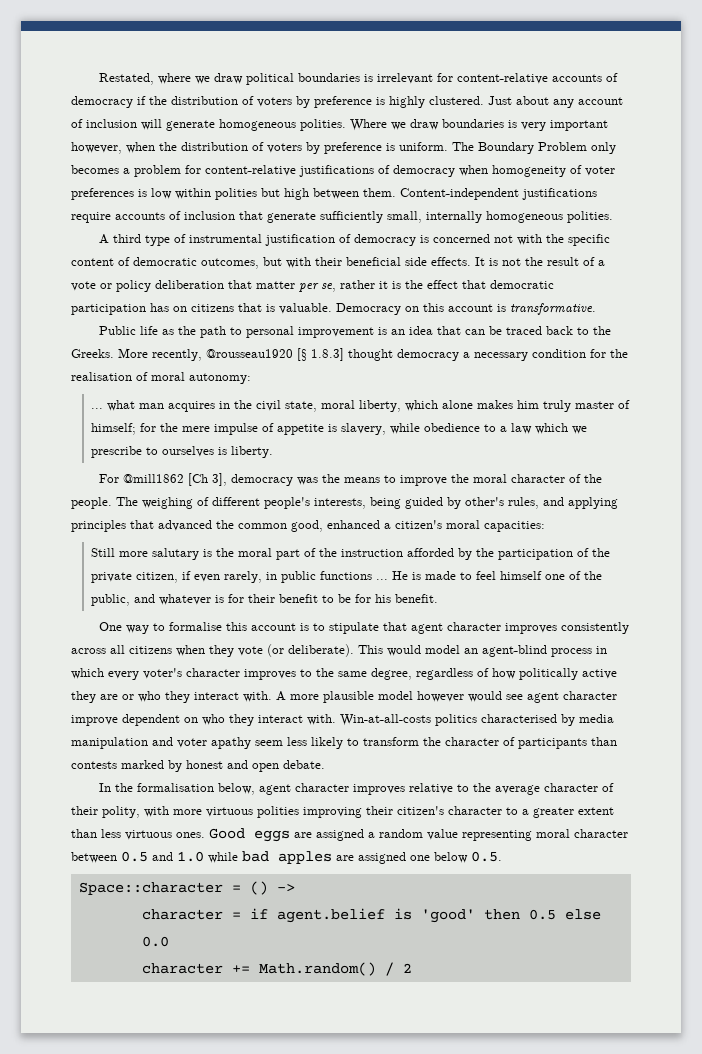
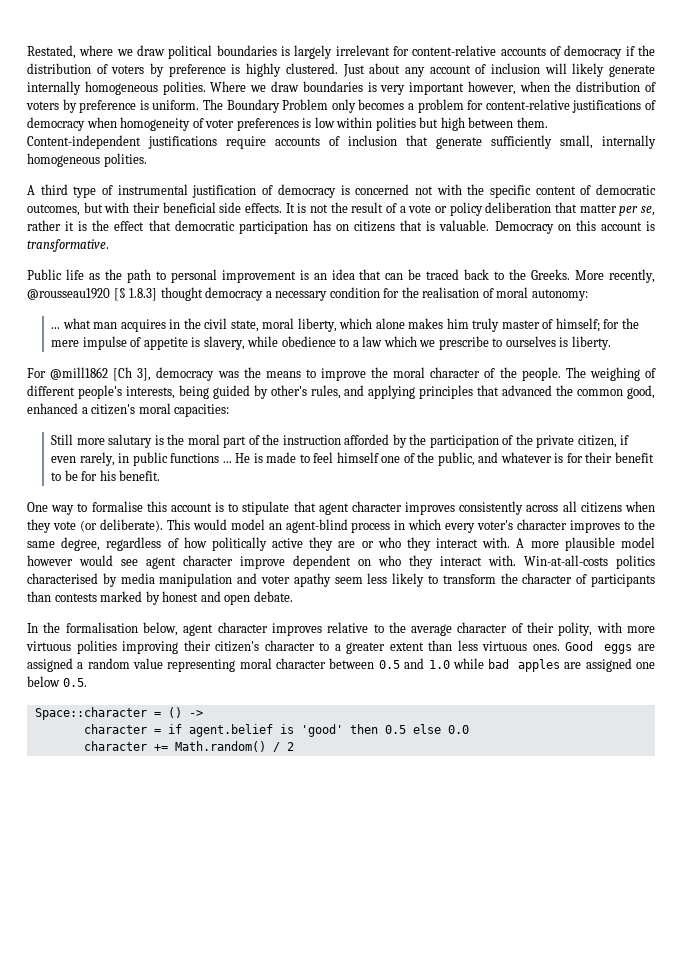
- Restated, where we draw political boundaries is irrelevant for content-relative accounts of democracy if the distribution of voters by preference is highly clustered.
+ Restated, where we draw political boundaries is largely irrelevant for content-relative accounts of democracy if the distribution of voters by preference is highly clustered.
- Just about any account of inclusion will generate homogeneous polities.
+ Just about any account of inclusion will likely generate internally homogeneous polities.

